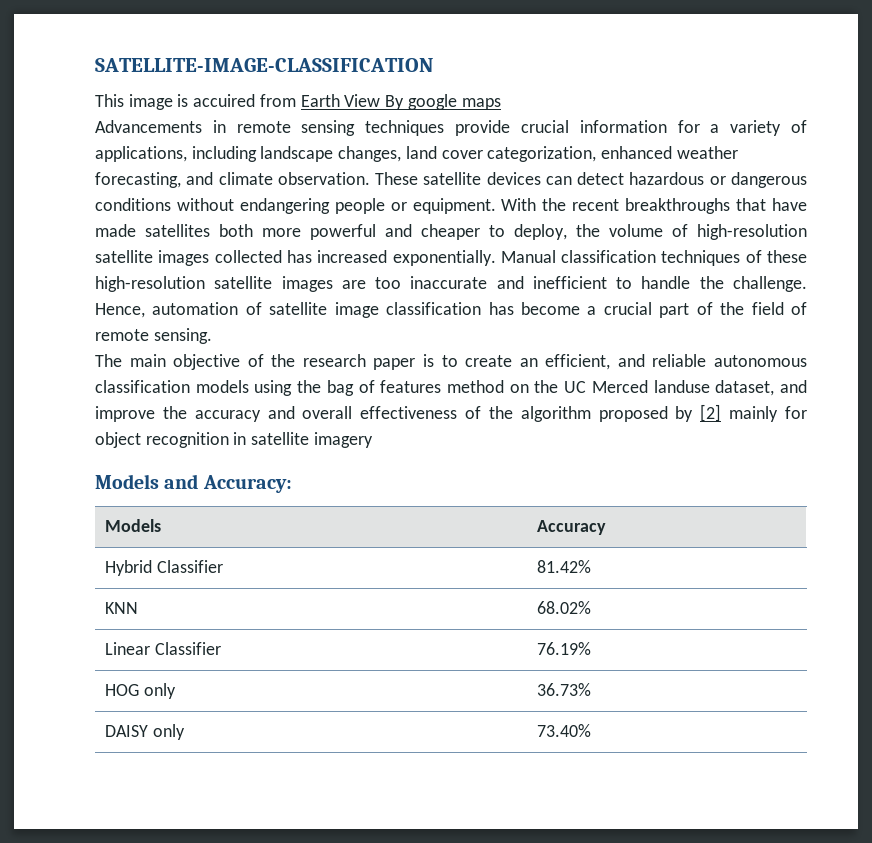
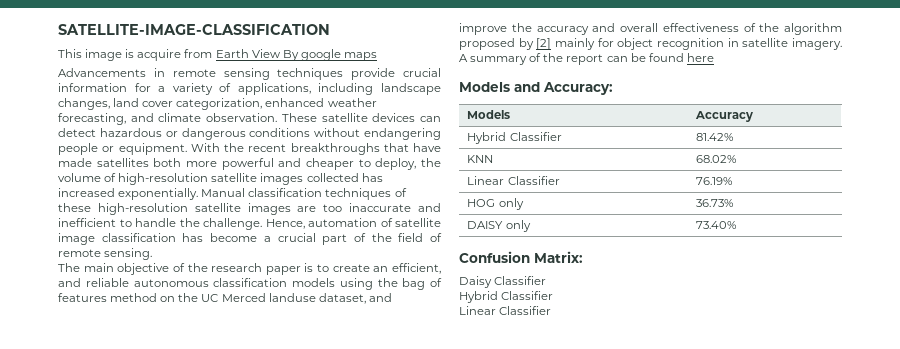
- This image is accuired from Earth View By google maps
+ This image is acquire from Earth View By google maps
- The main objective of the research paper is to create an efficient, and reliable autonomous classification models using the bag of features method on the UC Merced landuse dataset, and improve the accuracy and overall effectiveness of the algorithm proposed by [2] mainly for object recognition in satellite imagery
+ The main objective of the research paper is to create an efficient, and reliable autonomous classification models using the bag of features method on the UC Merced landuse dataset, and improve the accuracy and overall effectiveness of the algorithm proposed by [2] mainly for object recognition in satellite imagery. A summary of the report can be found here
+ Confusion Matrix:
+ Daisy Classifier
+ Hybrid Classifier
+ Linear Classifier

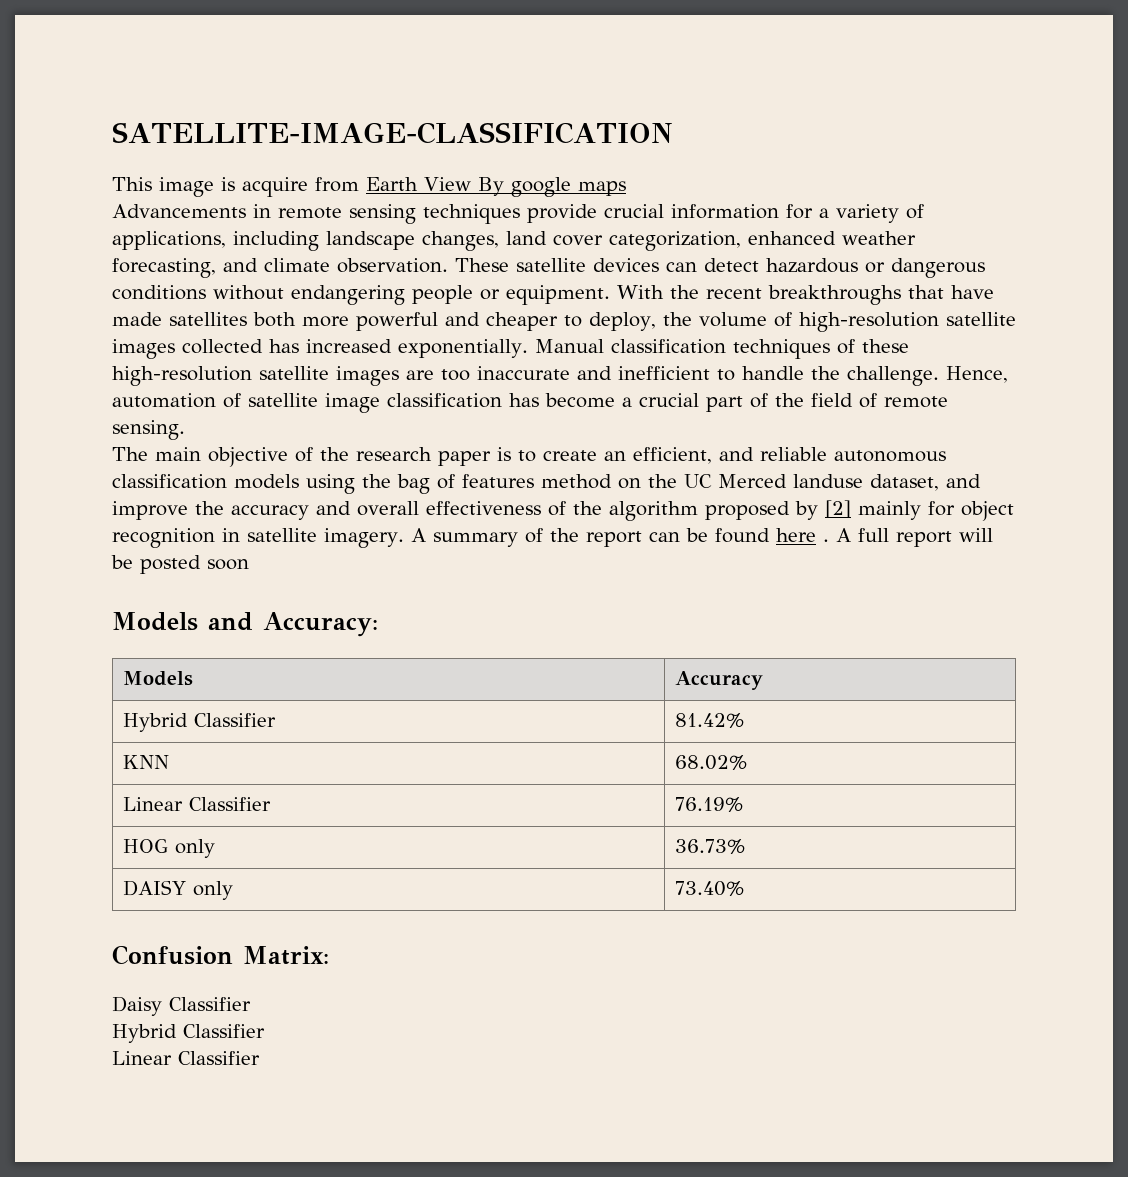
- A summary of the report can be found here
+ A summary of the report can be found here . A full report will be posted soon

